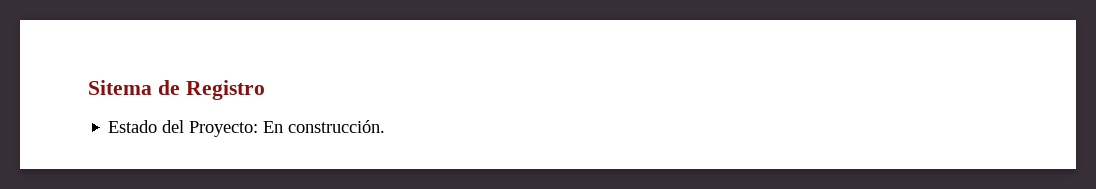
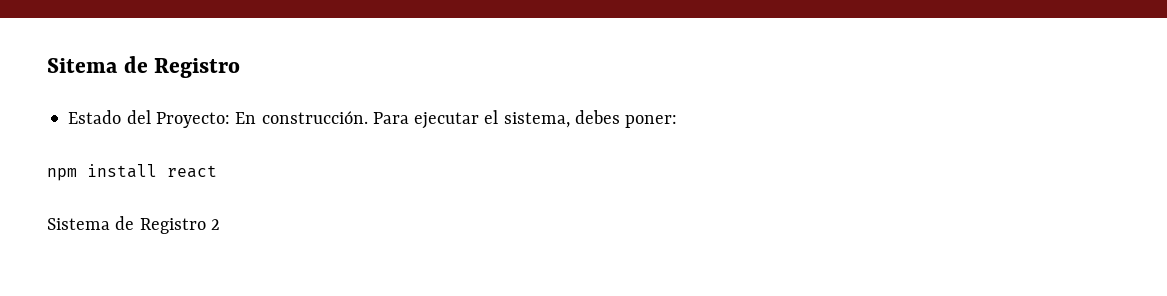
+ Para ejecutar el sistema, debes poner:
+ npm install react
+ Sistema de Registro 2

